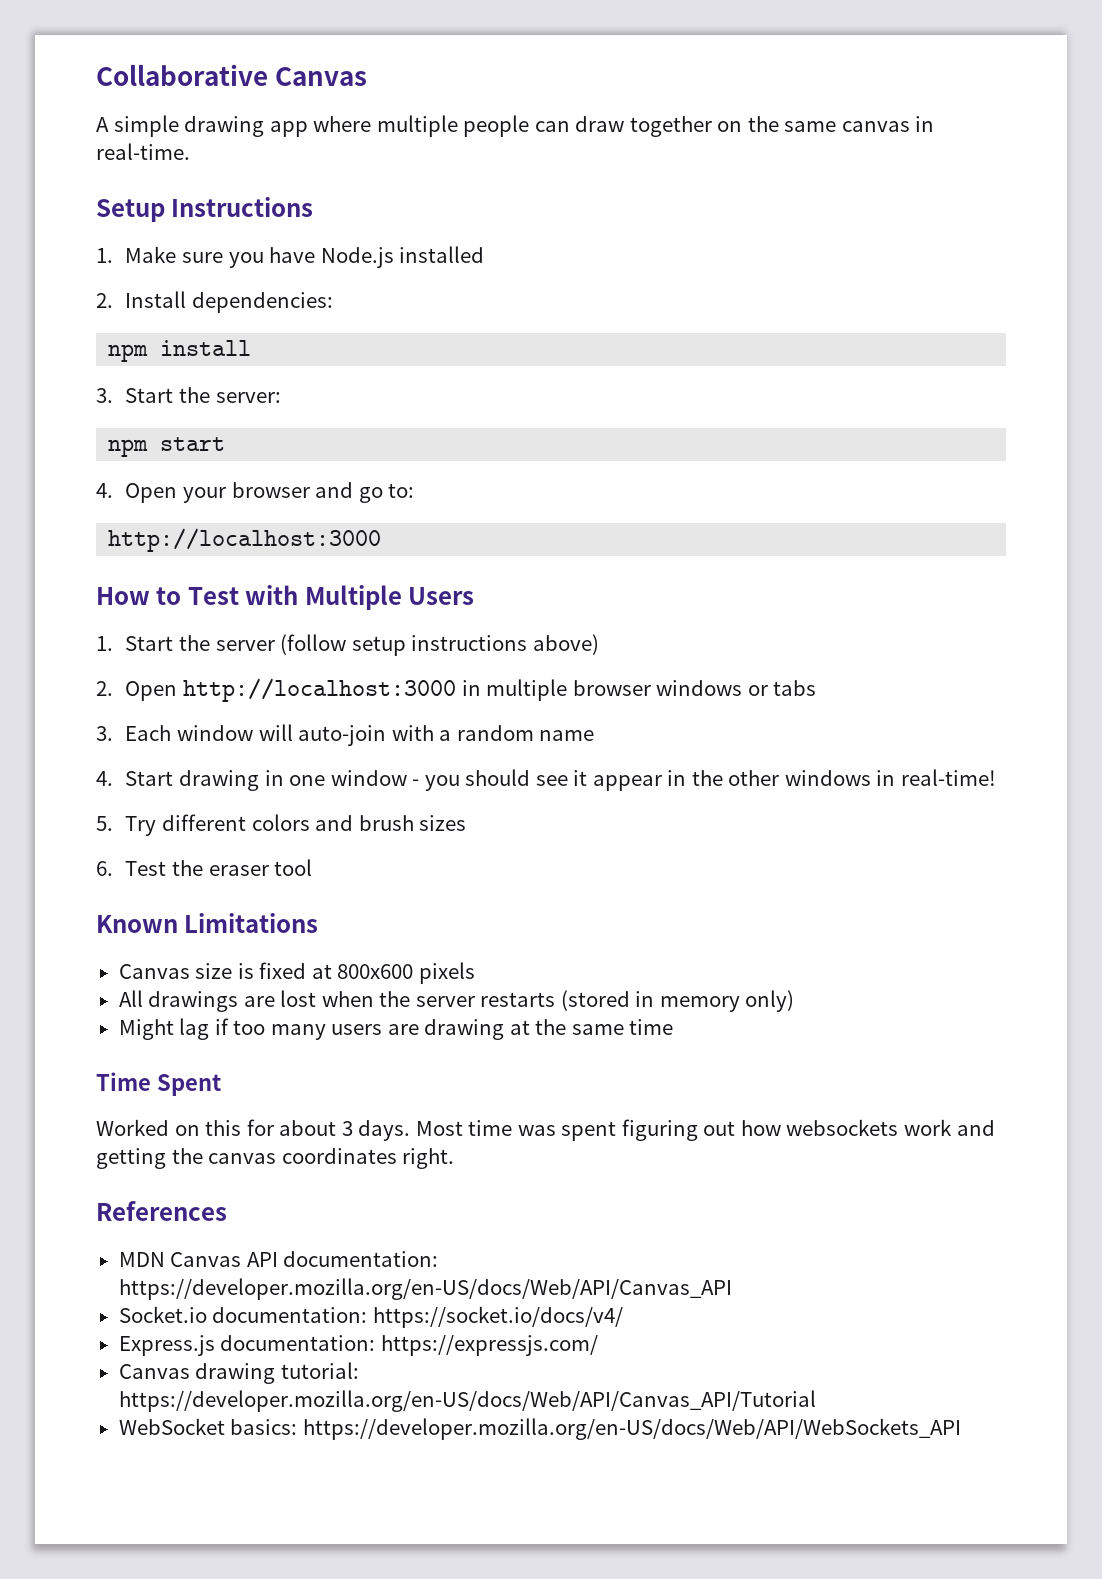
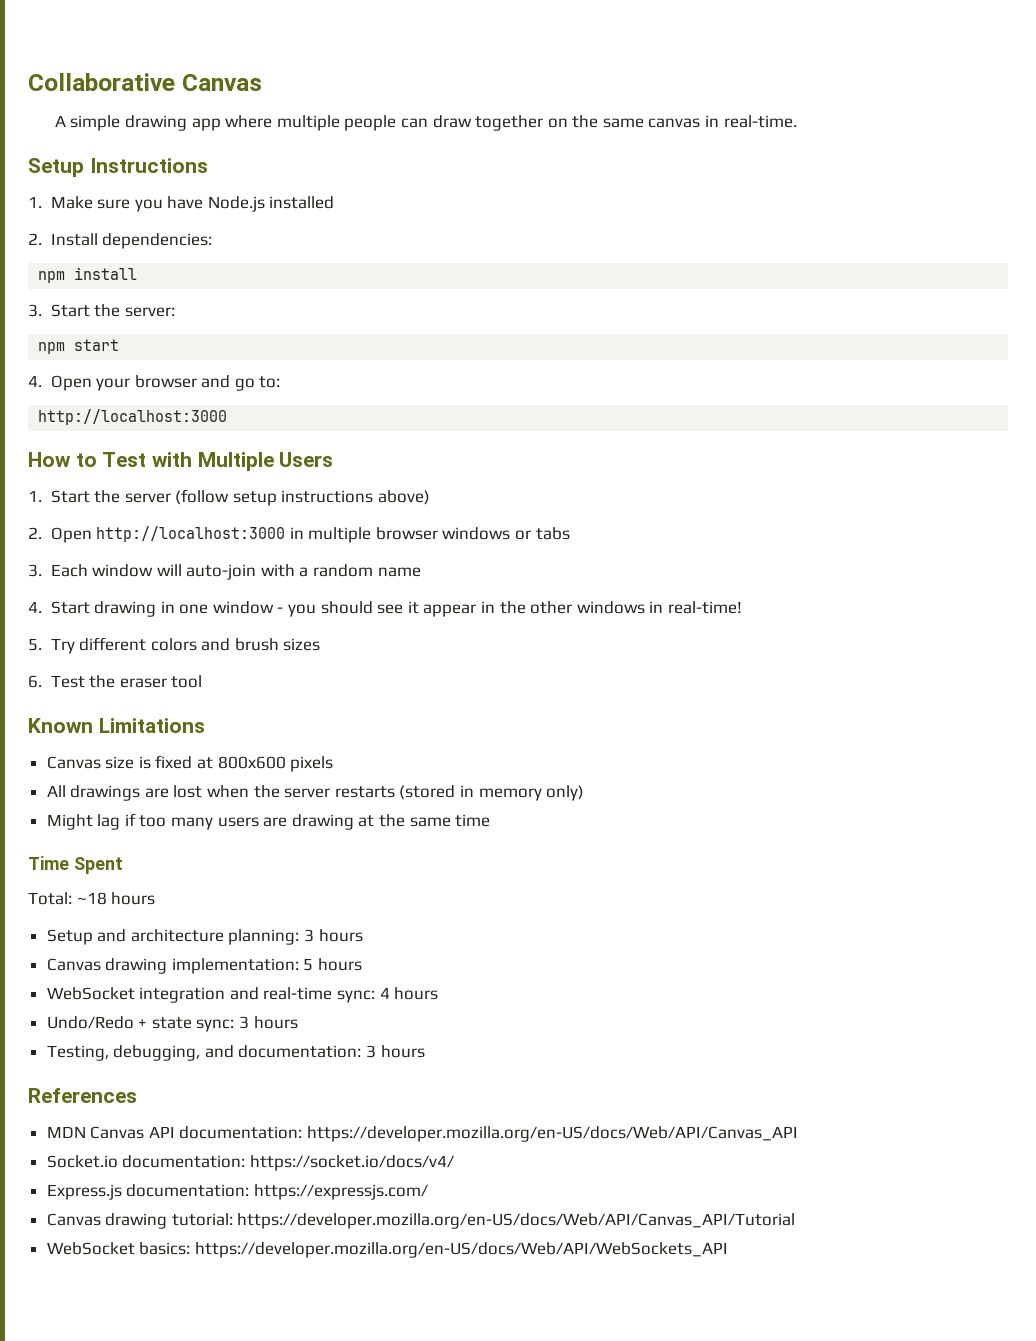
- Worked on this for about 3 days. Most time was spent figuring out how websockets work and getting the canvas coordinates right.
+ Total: ~18 hours
+ Setup and architecture planning: 3 hours
+ Canvas drawing implementation: 5 hours
+ WebSocket integration and real-time sync: 4 hours
+ Undo/Redo + state sync: 3 hours
+ Testing, debugging, and documentation: 3 hours

